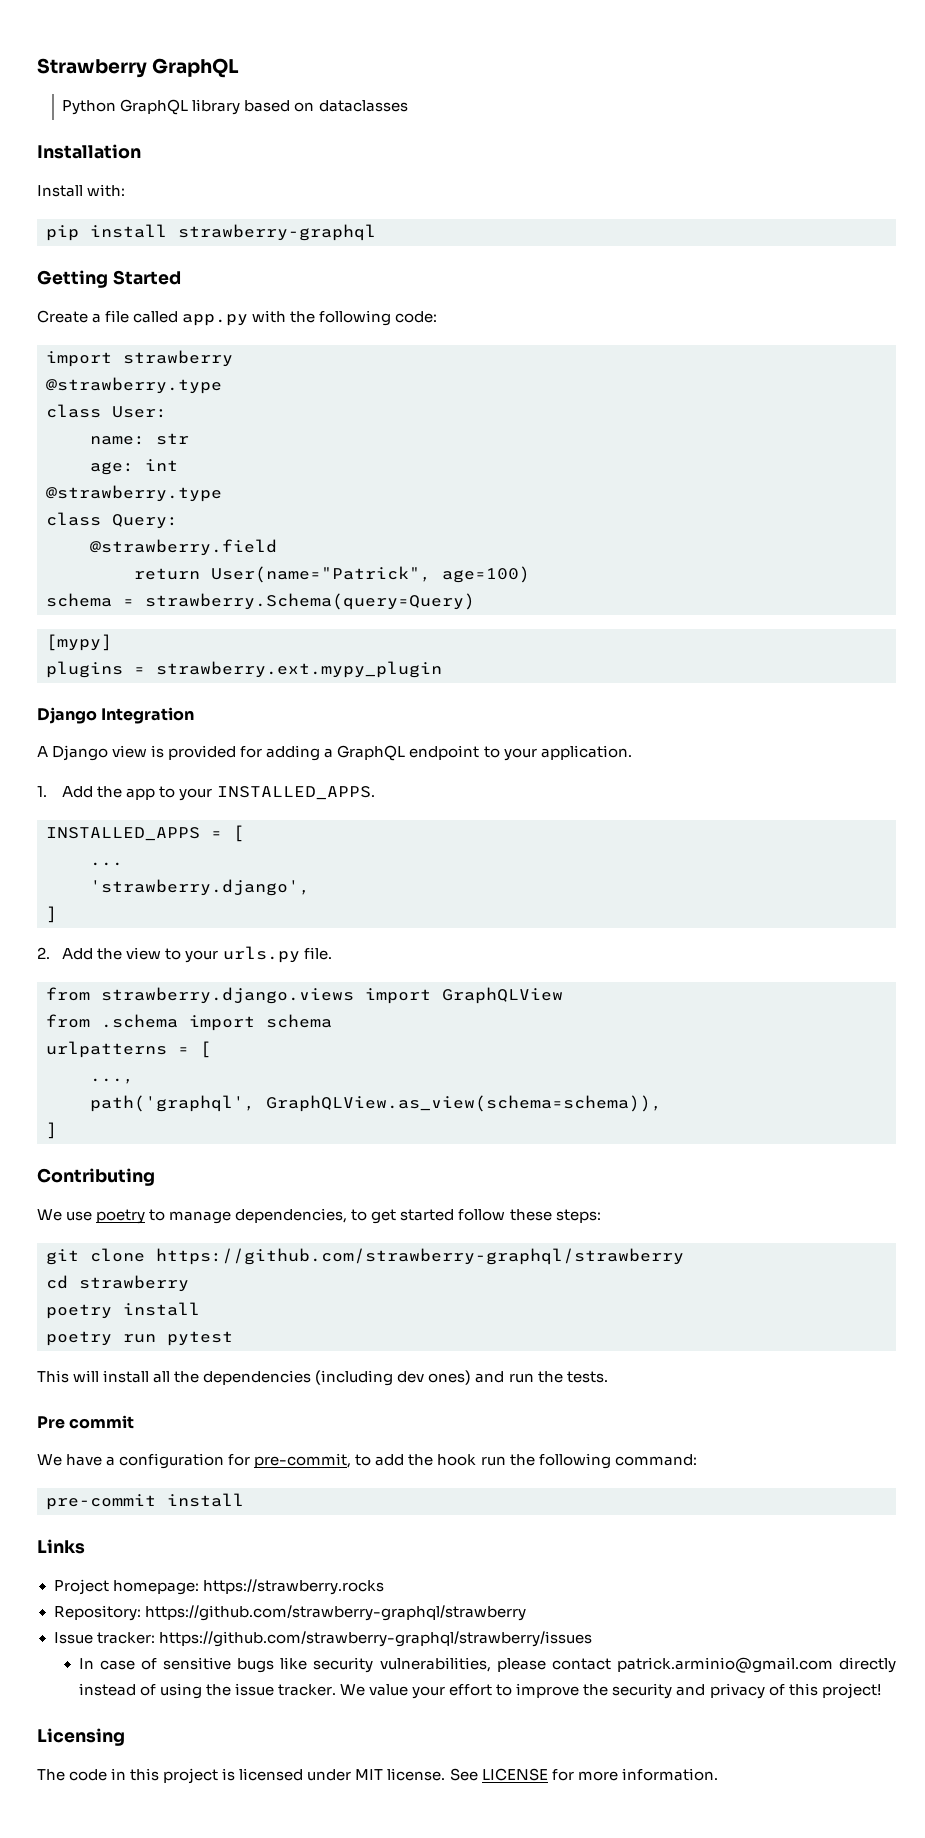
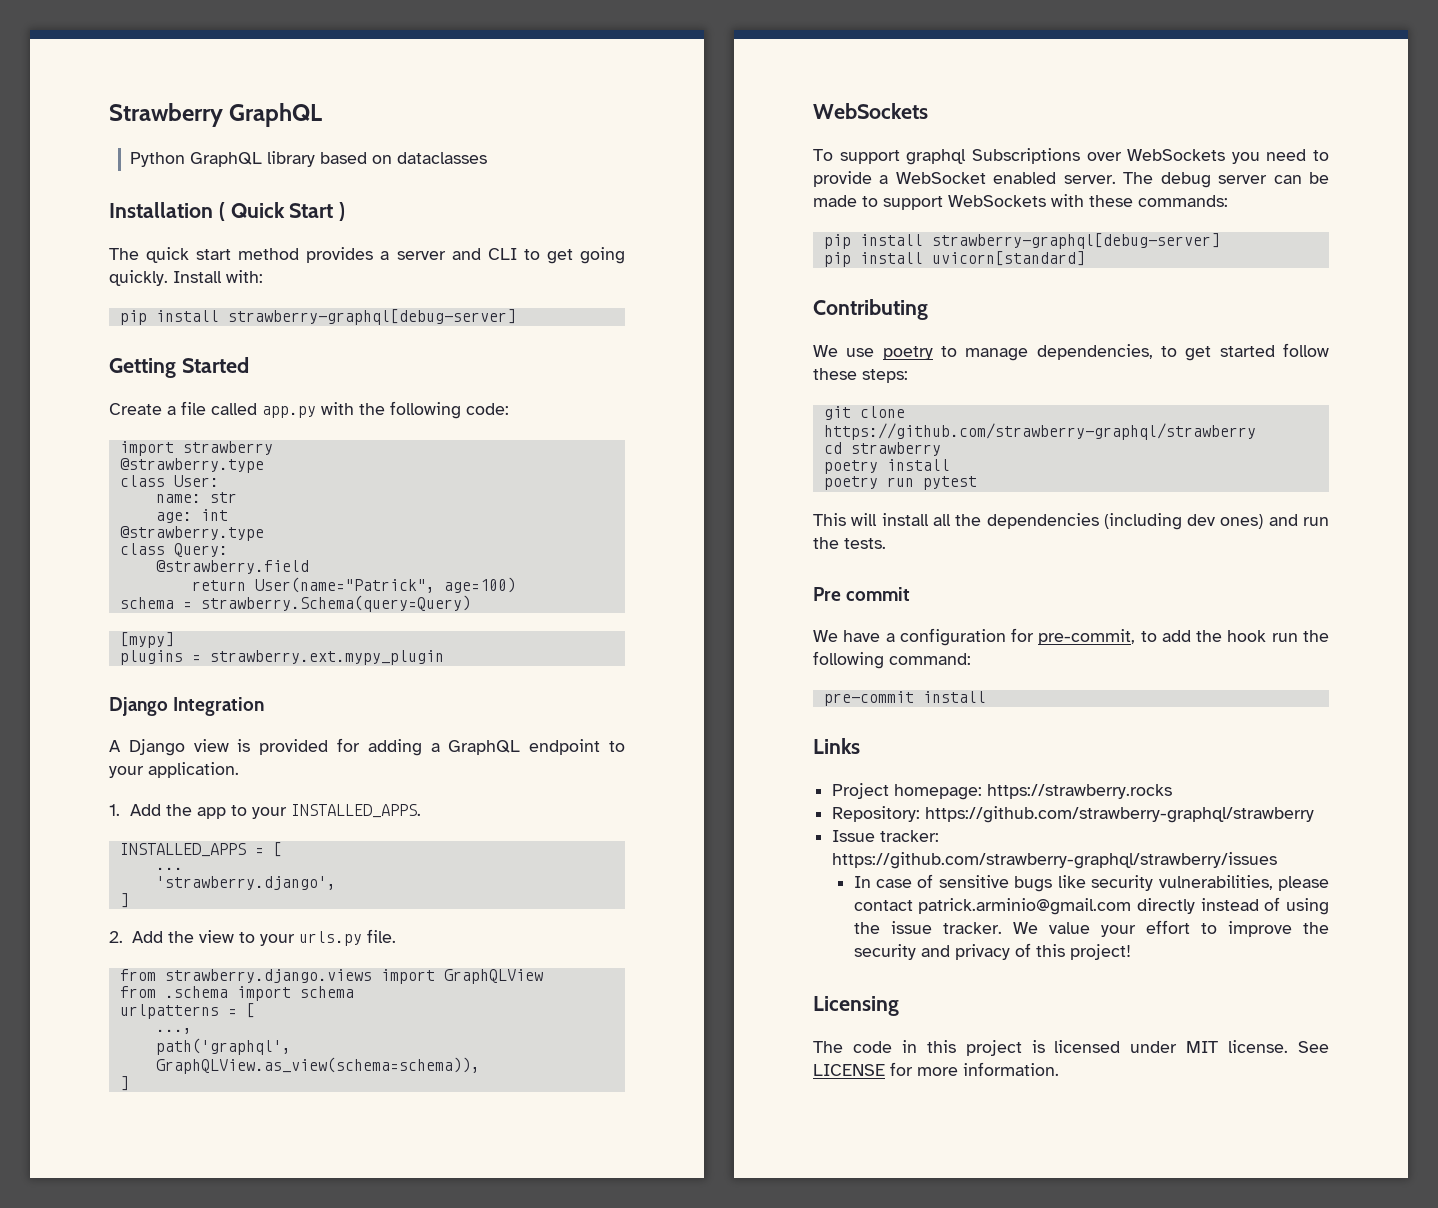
- Installation
- Install with:
- pip install strawberry-graphql
+ Installation ( Quick Start )
+ The quick start method provides a server and CLI to get going quickly. Install with:
+ pip install strawberry-graphql[debug-server]
  path('graphql', GraphQLView.as_view(schema=schema)),
  ]
+ WebSockets
+ To support graphql Subscriptions over WebSockets you need to provide a WebSocket enabled server. The debug server can be made to support WebSockets with these commands:
+ pip install strawberry-graphql[debug-server]
+ pip install uvicorn[standard]

